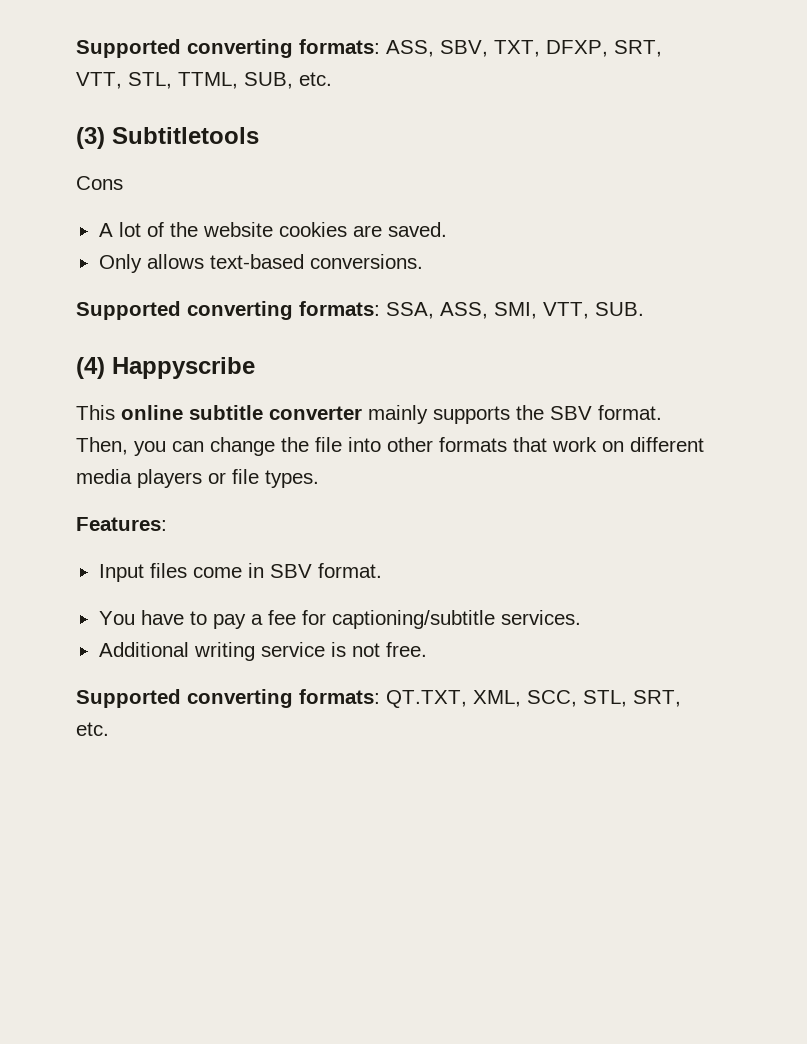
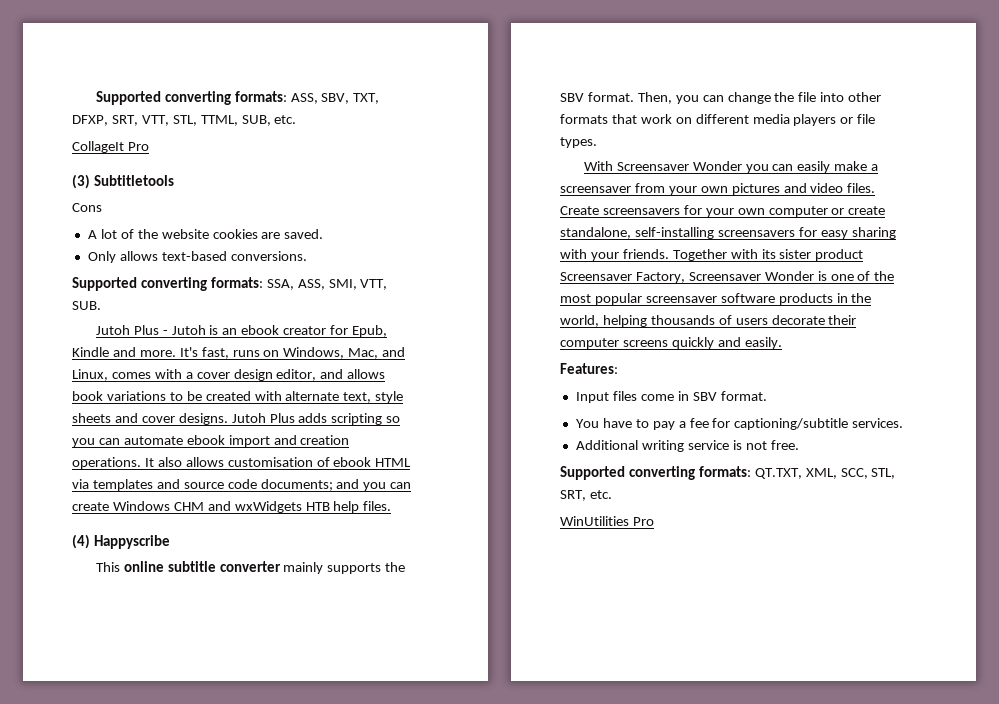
+ CollageIt Pro
+ Jutoh Plus - Jutoh is an ebook creator for Epub, Kindle and more. It's fast, runs on Windows, Mac, and Linux, comes with a cover design editor, and allows book variations to be created with alternate text, style sheets and cover designs. Jutoh Plus adds scripting so you can automate ebook import and creation operations. It also allows customisation of ebook HTML via templates and source code documents; and you can create Windows CHM and wxWidgets HTB help files.
+ With Screensaver Wonder you can easily make a screensaver from your own pictures and video files. Create screensavers for your own computer or create standalone, self-installing screensavers for easy sharing with your friends. Together with its sister product Screensaver Factory, Screensaver Wonder is one of the most popular screensaver software products in the world, helping thousands of users decorate their computer screens quickly and easily.
+ WinUtilities Pro

